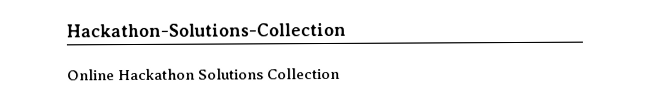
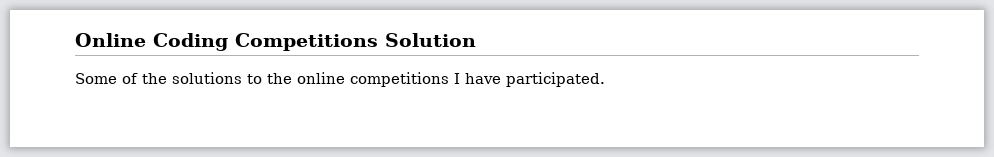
- Hackathon-Solutions-Collection
- Online Hackathon Solutions Collection
+ Online Coding Competitions Solution
+ Some of the solutions to the online competitions I have participated.

